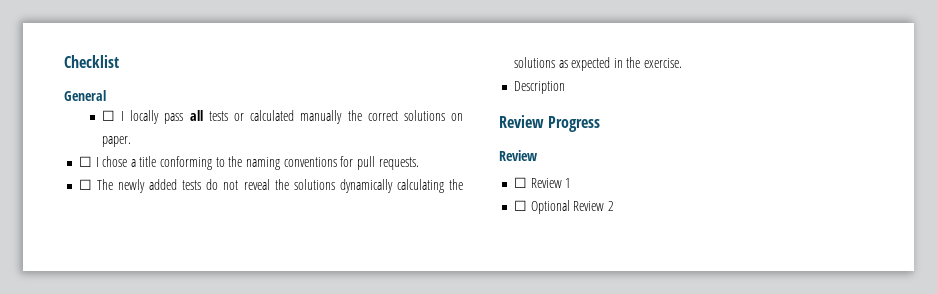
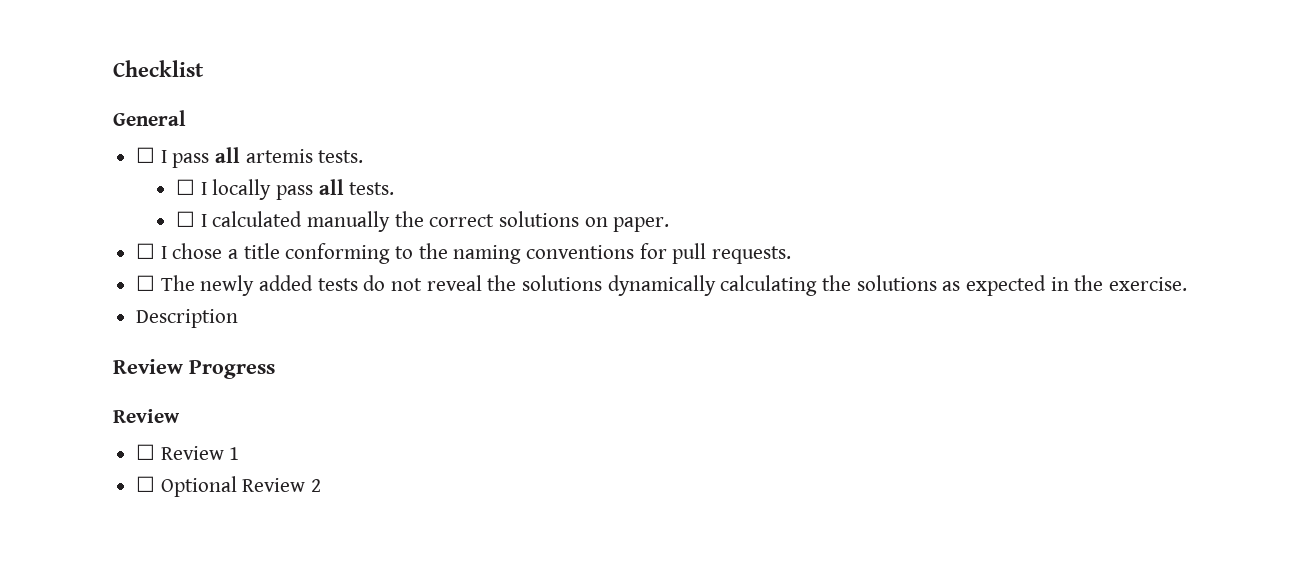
+ ☐ I pass all artemis tests.
- ☐ I locally pass all tests or calculated manually the correct solutions on paper.
+ ☐ I locally pass all tests.
+ ☐ I calculated manually the correct solutions on paper.

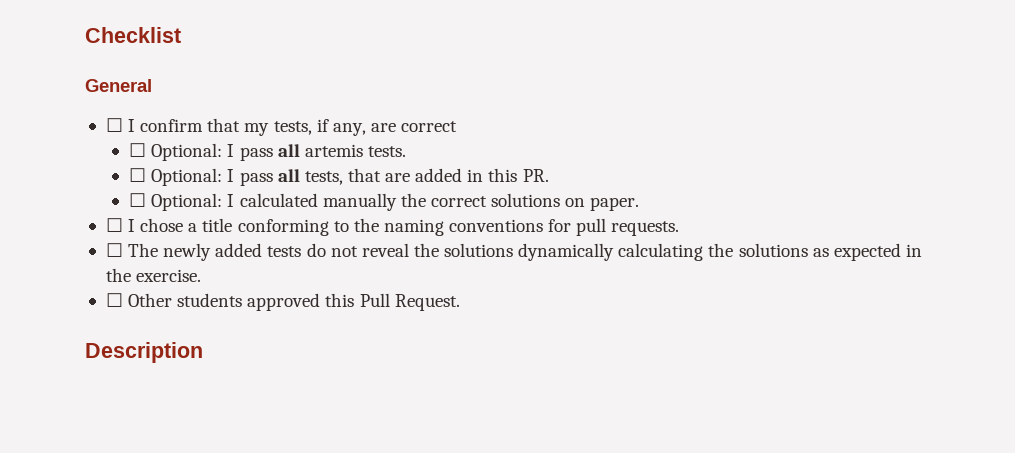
- ☐ I pass all artemis tests.
+ ☐ I confirm that my tests, if any, are correct
+ ☐ Optional: I pass all artemis tests.
- ☐ I locally pass all tests.
- ☐ I calculated manually the correct solutions on paper.
+ ☐ Optional: I pass all tests, that are added in this PR.
+ ☐ Optional: I calculated manually the correct solutions on paper.
+ ☐ Other students approved this Pull Request.
  Description
- Review Progress
- Review
- ☐ Review 1
- ☐ Optional Review 2

